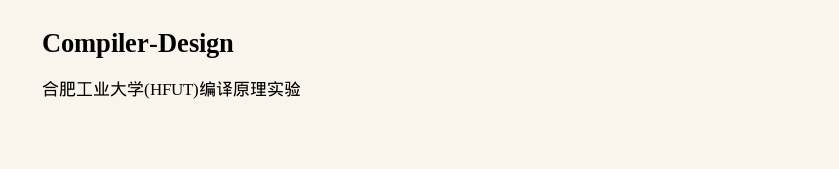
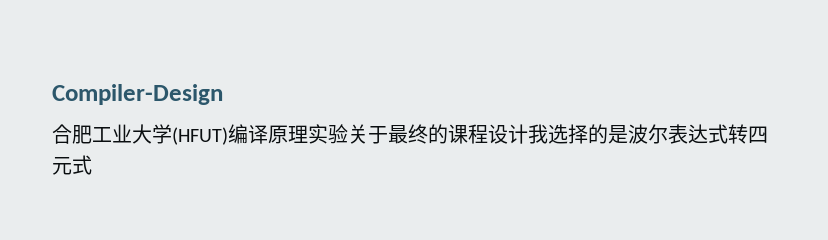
- 合肥工业大学(HFUT)编译原理实验
+ 合肥工业大学(HFUT)编译原理实验关于最终的课程设计我选择的是波尔表达式转四元式

